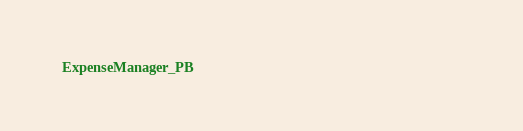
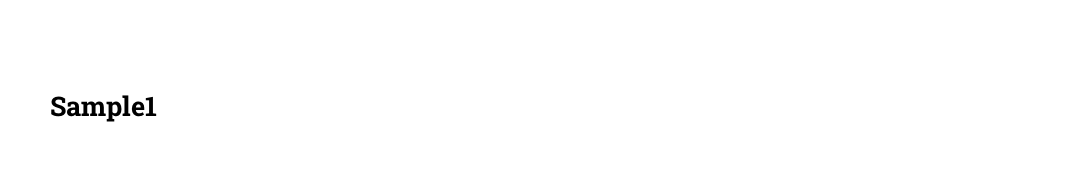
- ExpenseManager_PB
+ Sample1

